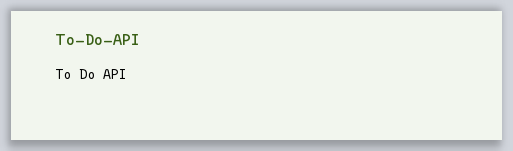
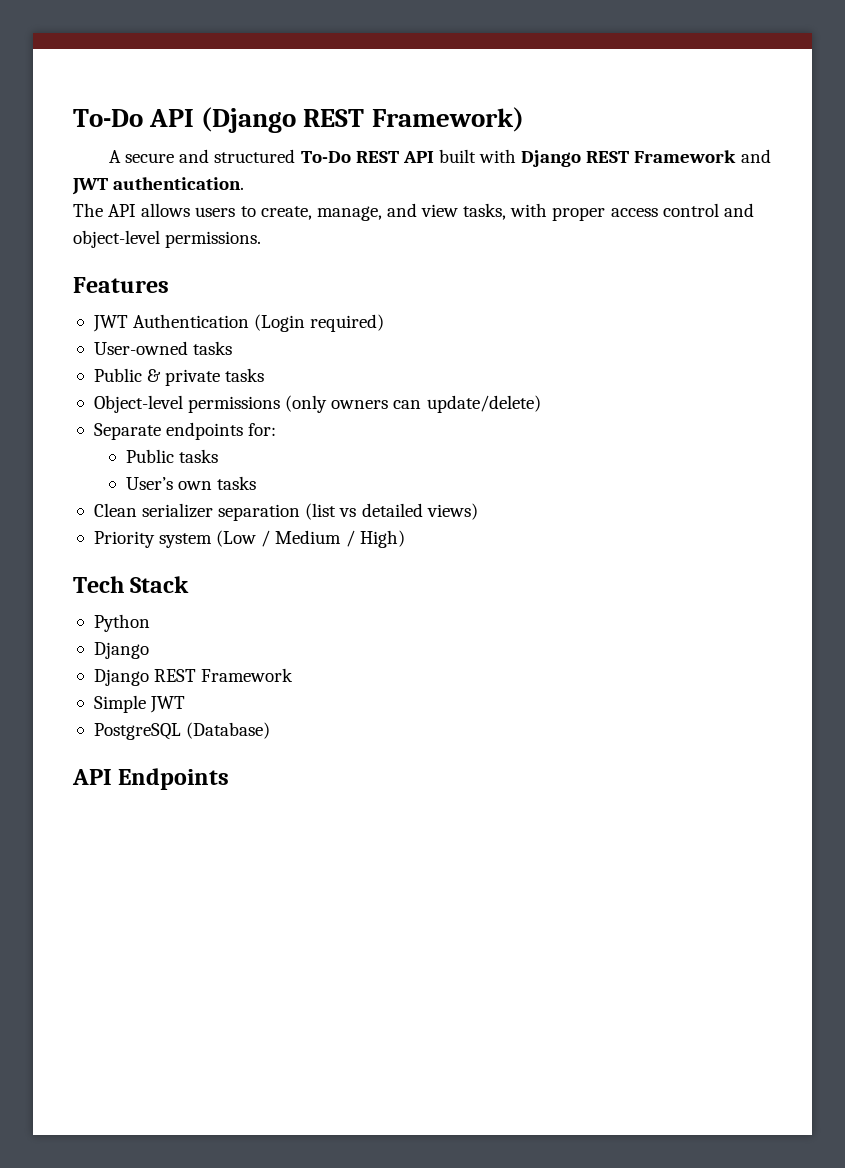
- To-Do-API
- To Do API
+ To-Do API (Django REST Framework)
+ A secure and structured To-Do REST API built with Django REST Framework and JWT authentication.
+ The API allows users to create, manage, and view tasks, with proper access control and object-level permissions.
+ Features
+ JWT Authentication (Login required)
+ User-owned tasks
+ Public & private tasks
+ Object-level permissions (only owners can update/delete)
+ Separate endpoints for:
+ Public tasks
+ User’s own tasks
+ Clean serializer separation (list vs detailed views)
+ Priority system (Low / Medium / High)
+ Tech Stack
+ Python
+ Django
+ Django REST Framework
+ Simple JWT
+ PostgreSQL (Database)
+ API Endpoints

